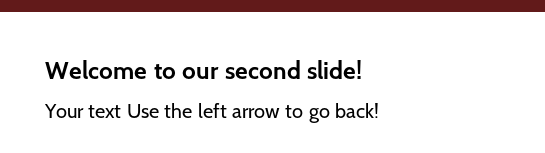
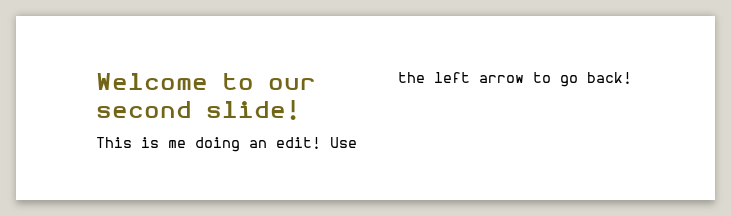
- Your text Use the left arrow to go back!
+ This is me doing an edit! Use the left arrow to go back!

